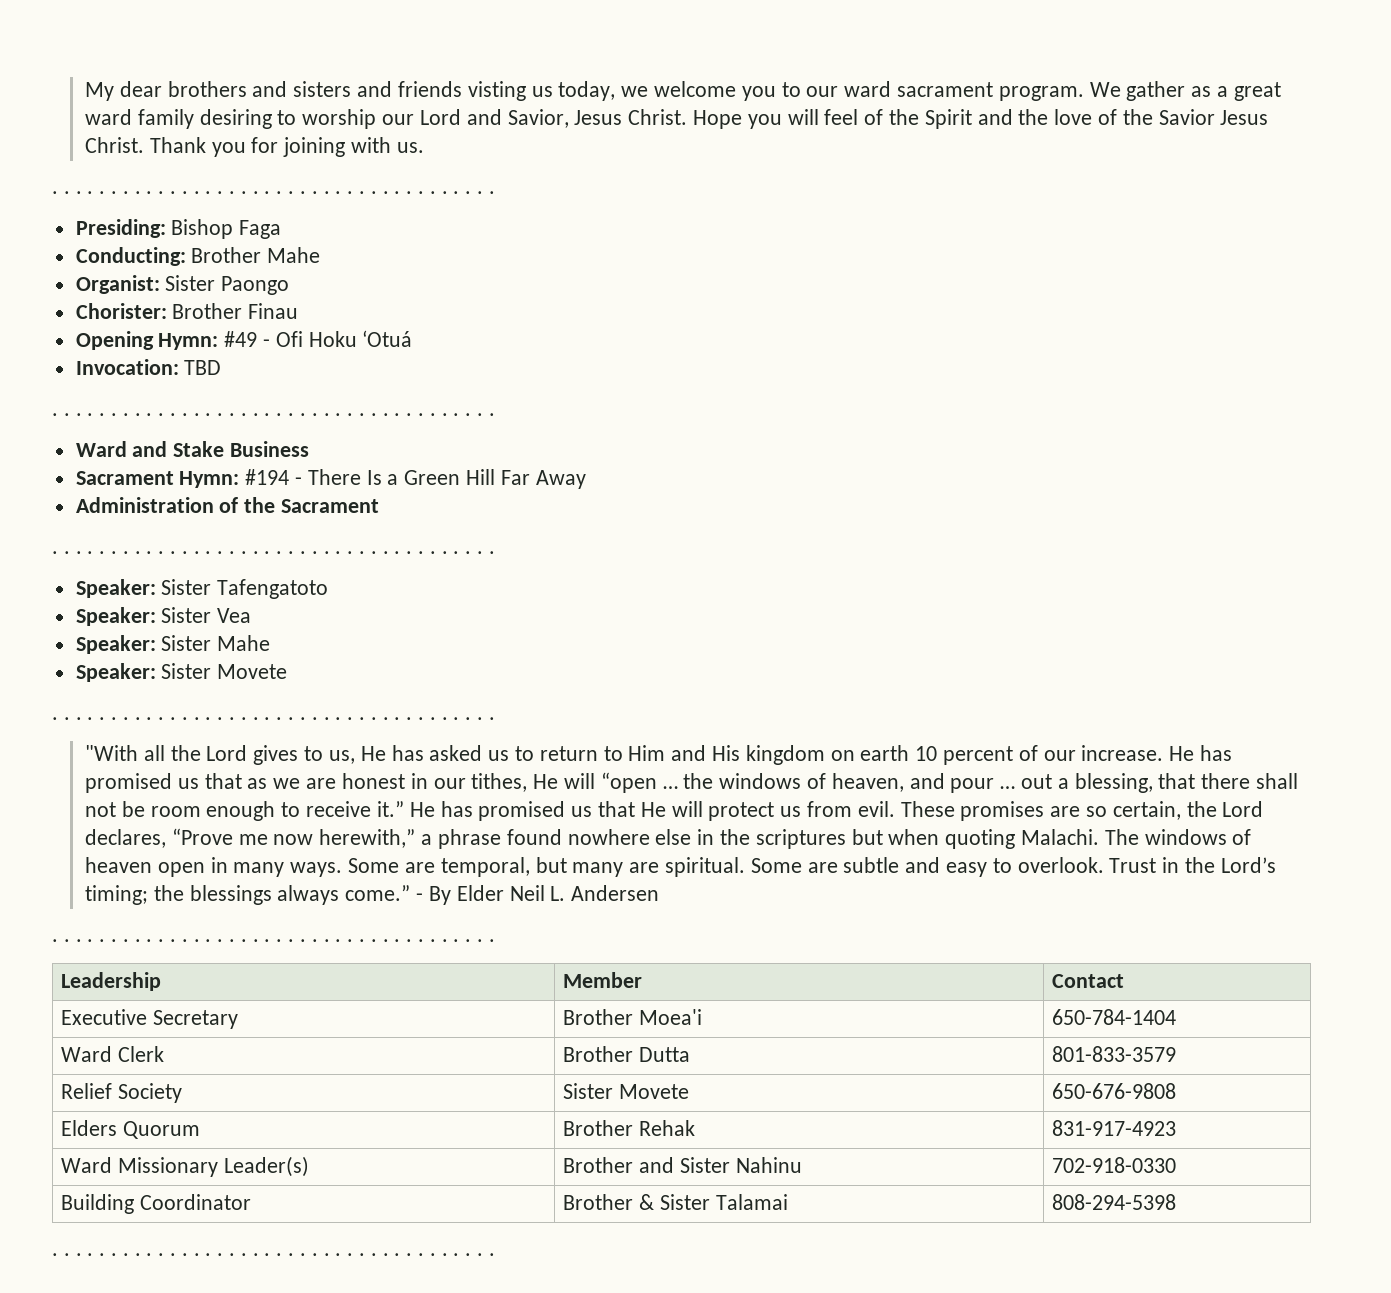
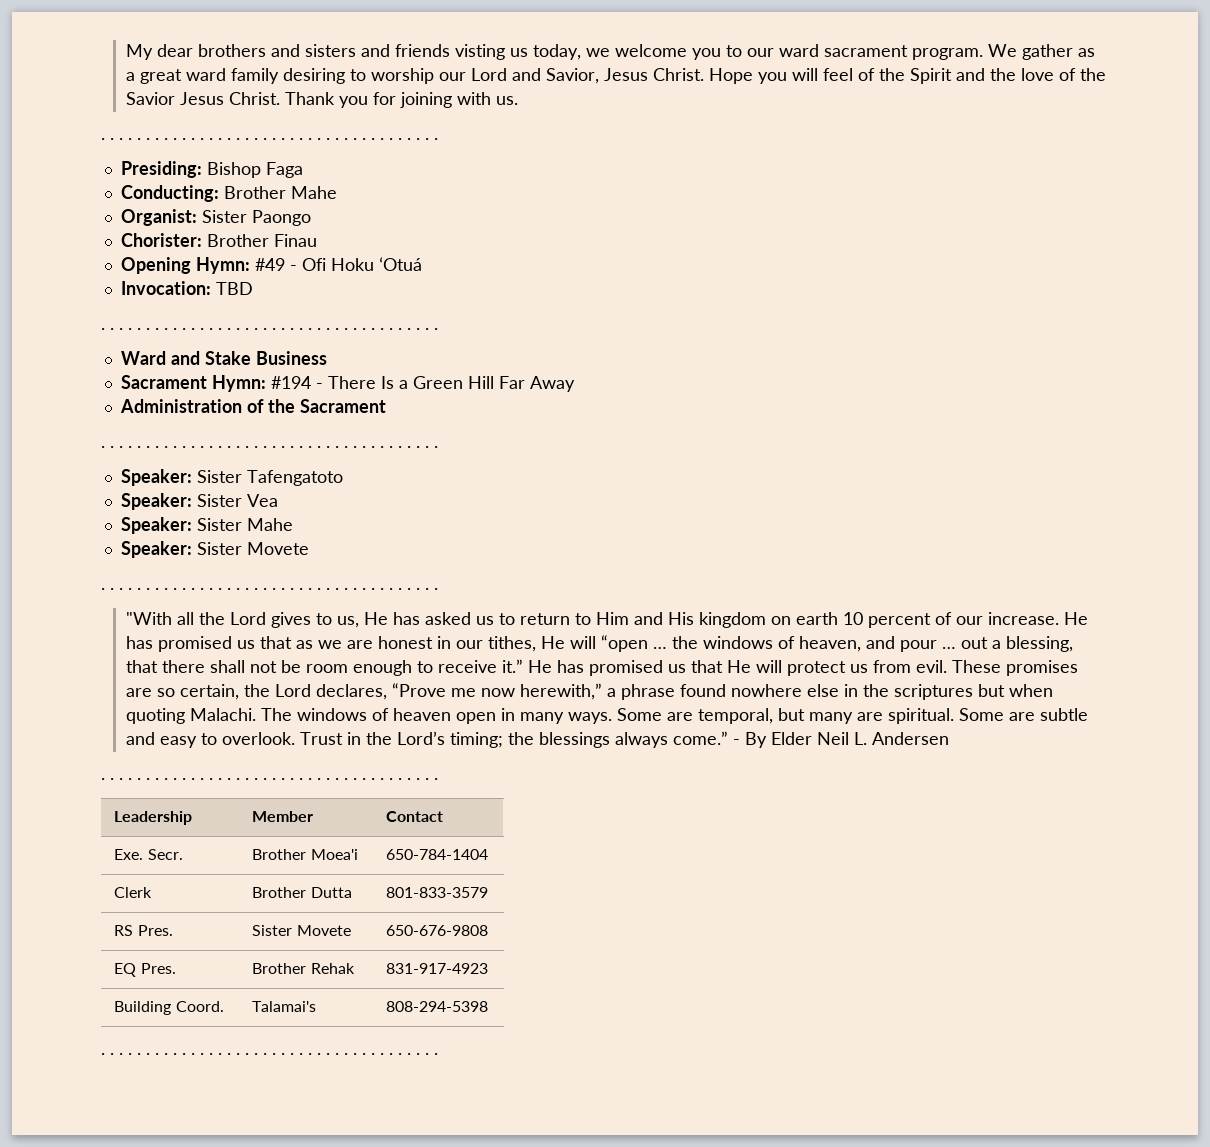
- Executive Secretary | Brother Moea'i | 650-784-1404
+ Exe. Secr. | Brother Moea'i | 650-784-1404
- Ward Clerk | Brother Dutta | 801-833-3579
+ Clerk | Brother Dutta | 801-833-3579
- Relief Society | Sister Movete | 650-676-9808
+ RS Pres. | Sister Movete | 650-676-9808
- Elders Quorum | Brother Rehak | 831-917-4923
+ EQ Pres. | Brother Rehak | 831-917-4923
- Ward Missionary Leader(s) | Brother and Sister Nahinu | 702-918-0330
- Building Coordinator | Brother & Sister Talamai | 808-294-5398
+ Building Coord. | Talamai's | 808-294-5398

